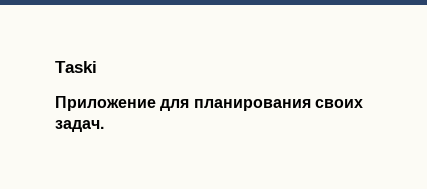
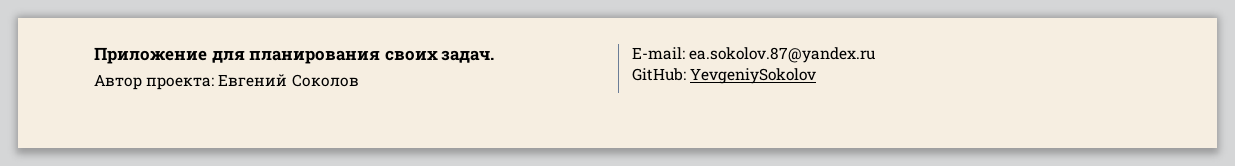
- Taski
+ Автор проекта: Евгений Соколов
+ E-mail: ea.sokolov.87@yandex.ru
+ GitHub: YevgeniySokolov

